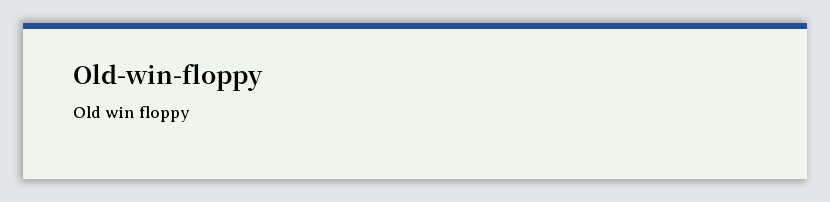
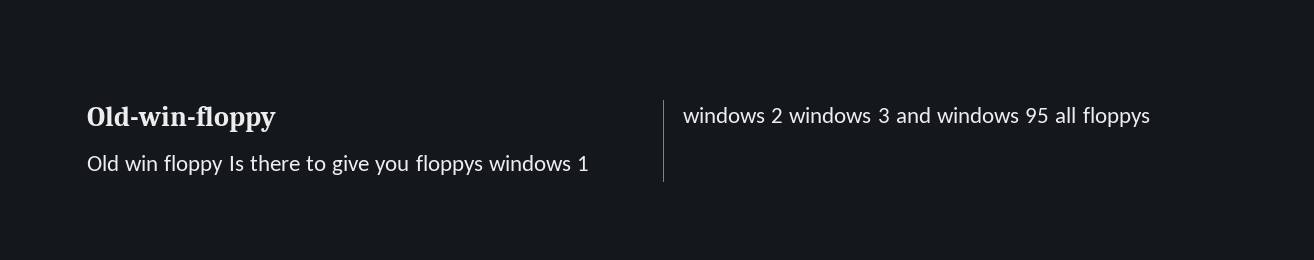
- Old win floppy
+ Old win floppy Is there to give you floppys windows 1 windows 2 windows 3 and windows 95 all floppys

